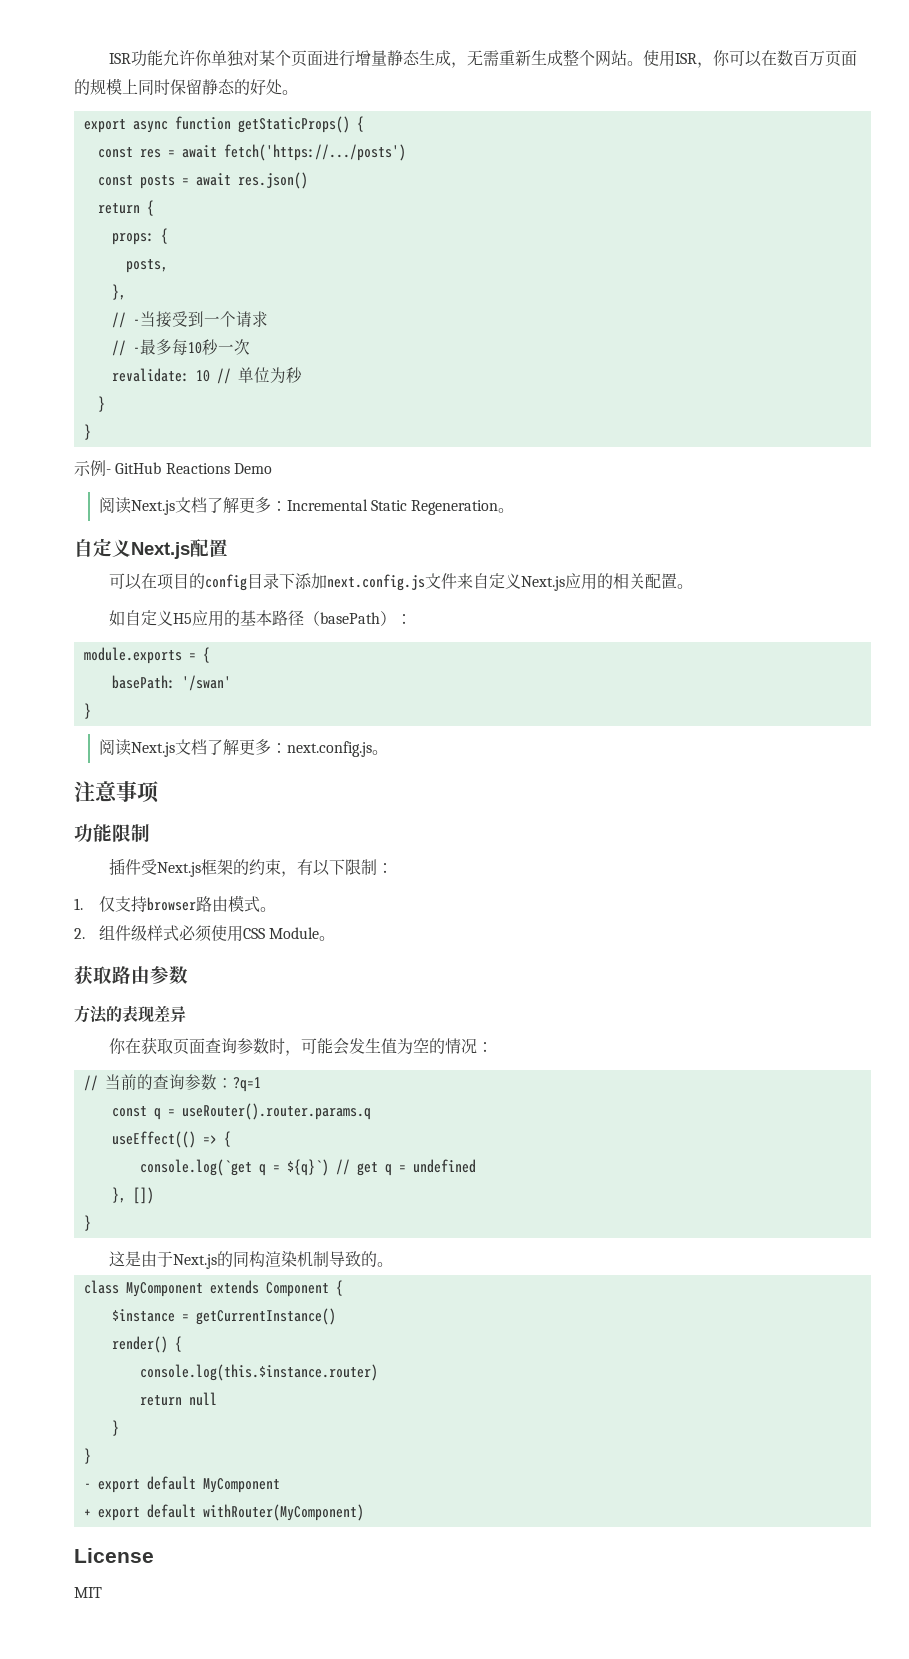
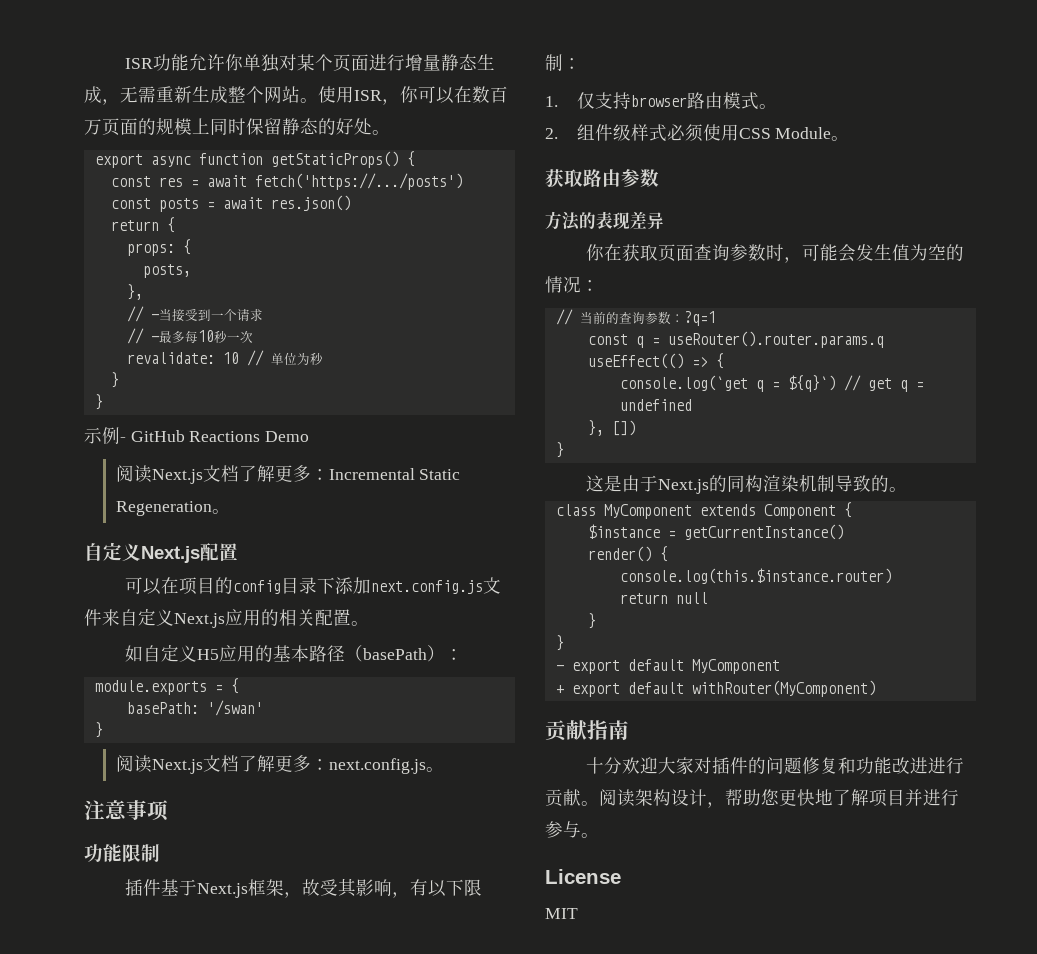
- 插件受Next.js框架的约束，有以下限制：
+ 插件基于Next.js框架，故受其影响，有以下限制：
+ 贡献指南
+ 十分欢迎大家对插件的问题修复和功能改进进行贡献。阅读架构设计，帮助您更快地了解项目并进行参与。

